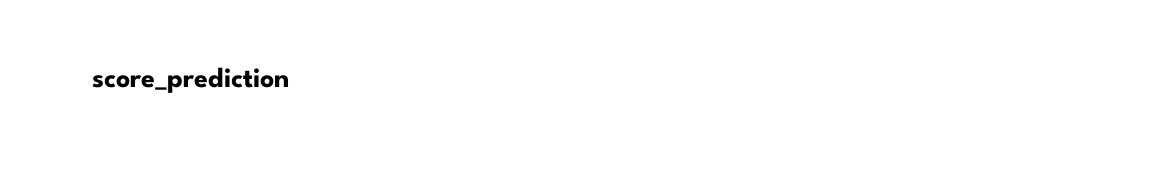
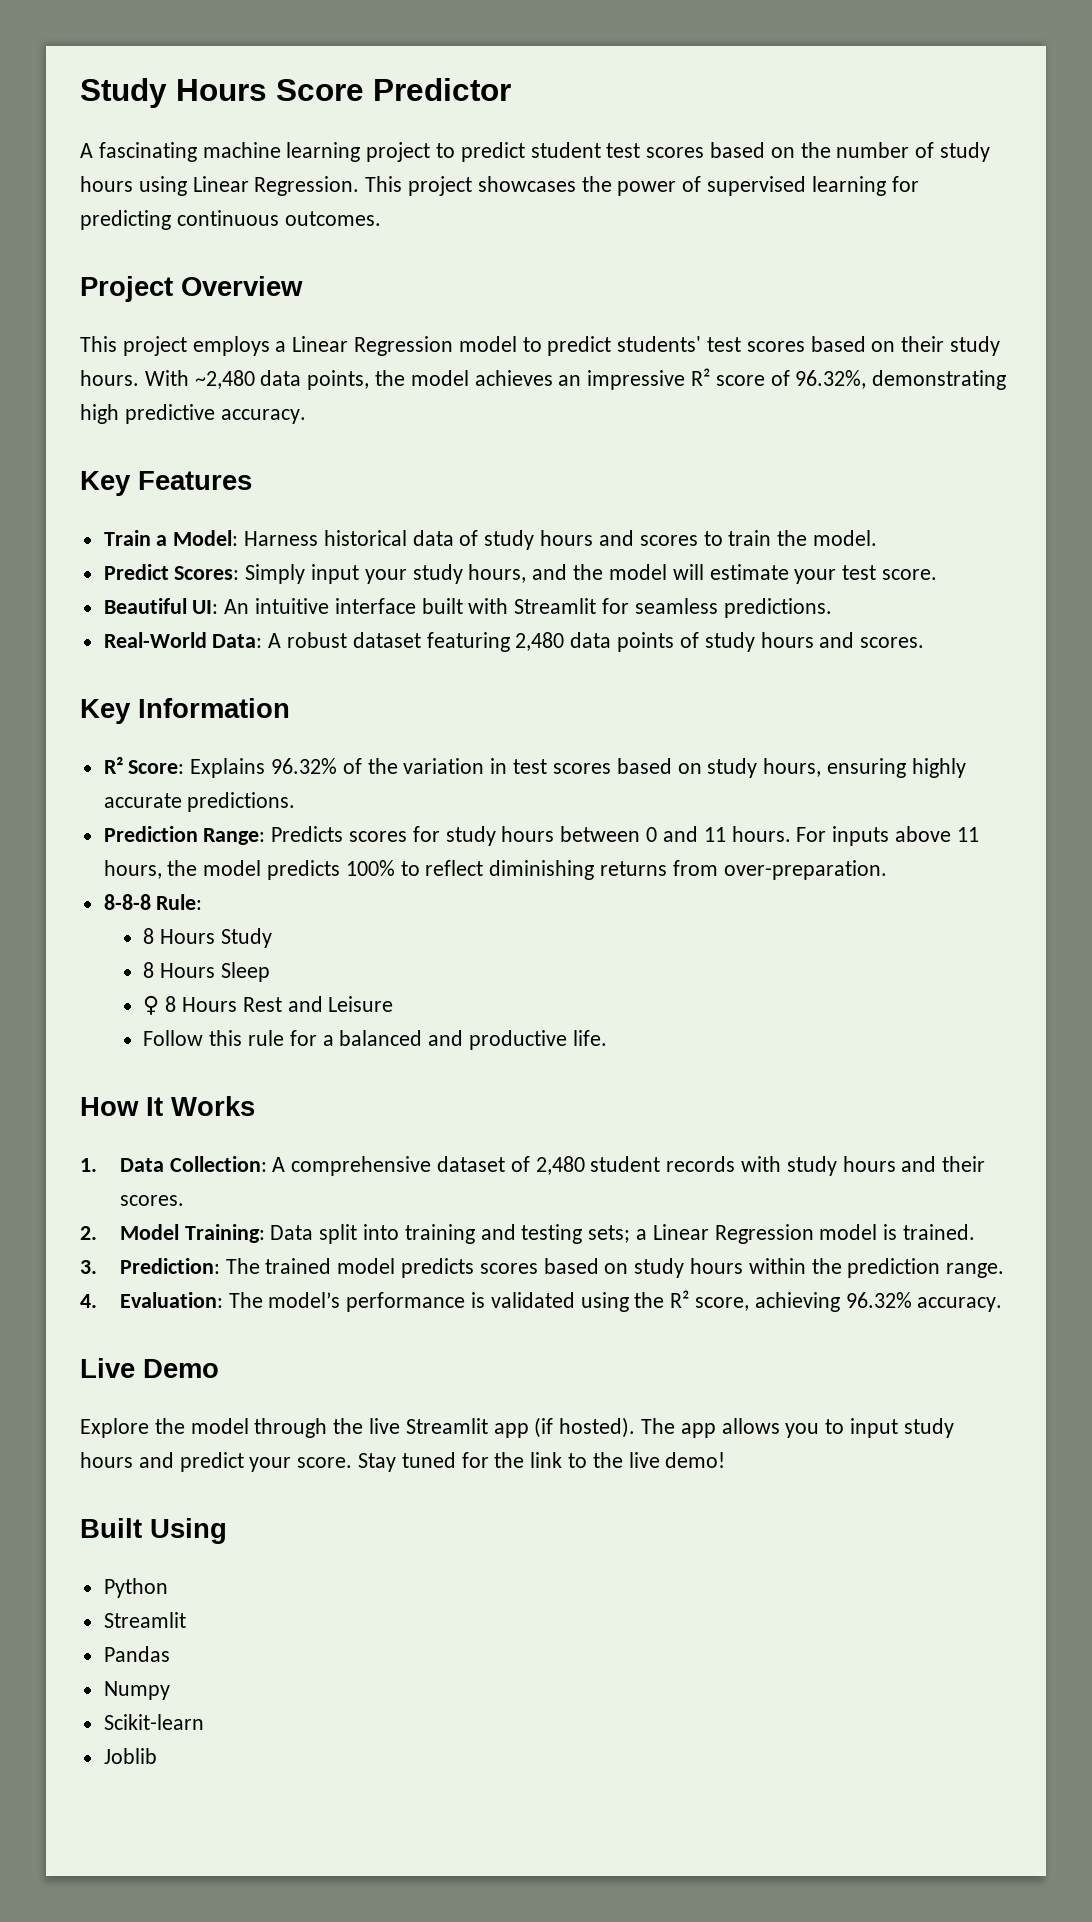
- score_prediction
+ Study Hours Score Predictor
+ A fascinating machine learning project to predict student test scores based on the number of study hours using Linear Regression. This project showcases the power of supervised learning for predicting continuous outcomes.
+ Project Overview
+ This project employs a Linear Regression model to predict students' test scores based on their study hours. With ~2,480 data points, the model achieves an impressive R² score of 96.32%, demonstrating high predictive accuracy.
+ Key Features
+ Train a Model: Harness historical data of study hours and scores to train the model.
+ Predict Scores: Simply input your study hours, and the model will estimate your test score.
+ Beautiful UI: An intuitive interface built with Streamlit for seamless predictions.
+ Real-World Data: A robust dataset featuring 2,480 data points of study hours and scores.
+ Key Information
+ R² Score: Explains 96.32% of the variation in test scores based on study hours, ensuring highly accurate predictions.
+ Prediction Range: Predicts scores for study hours between 0 and 11 hours. For inputs above 11 hours, the model predicts 100% to reflect diminishing returns from over-preparation.
+ 8-8-8 Rule:
+ 8 Hours Study
+ 8 Hours Sleep
+ ♀ 8 Hours Rest and Leisure
+ Follow this rule for a balanced and productive life.
+ How It Works
+ 1. Data Collection: A comprehensive dataset of 2,480 student records with study hours and their scores.
+ 2. Model Training: Data split into training and testing sets; a Linear Regression model is trained.
+ 3. Prediction: The trained model predicts scores based on study hours within the prediction range.
+ 4. Evaluation: The model’s performance is validated using the R² score, achieving 96.32% accuracy.
+ Live Demo
+ Explore the model through the live Streamlit app (if hosted). The app allows you to input study hours and predict your score. Stay tuned for the link to the live demo!
+ Built Using
+ Python
+ Streamlit
+ Pandas
+ Numpy
+ Scikit-learn
+ Joblib

